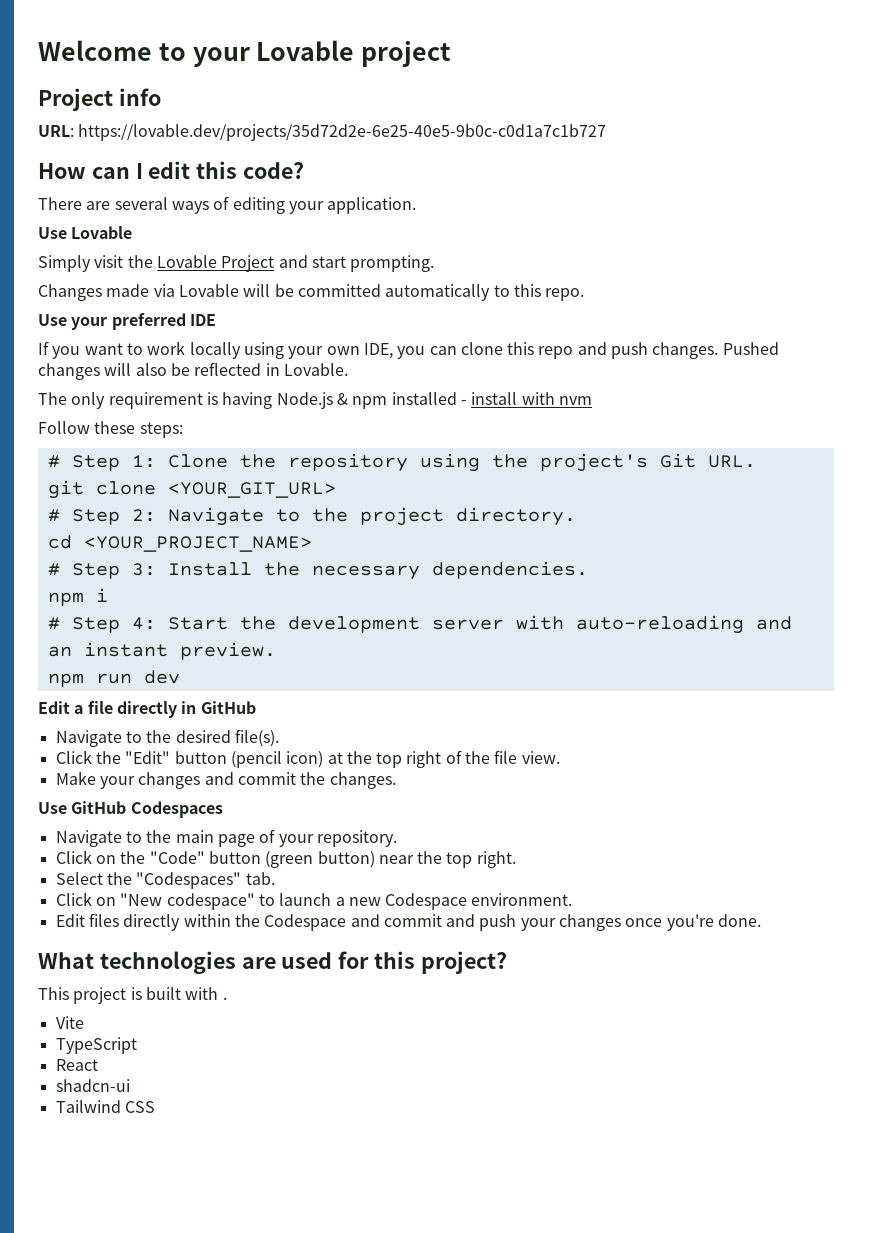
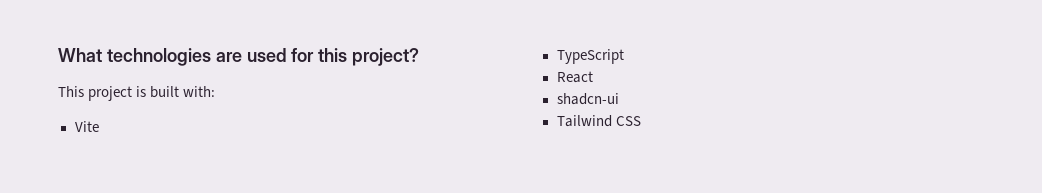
- Welcome to your Lovable project
- Project info
- URL: https://lovable.dev/projects/35d72d2e-6e25-40e5-9b0c-c0d1a7c1b727
- How can I edit this code?
- There are several ways of editing your application.
- Use Lovable
- Simply visit the Lovable Project and start prompting.
- Changes made via Lovable will be committed automatically to this repo.
- Use your preferred IDE
- If you want to work locally using your own IDE, you can clone this repo and push changes. Pushed changes will also be reflected in Lovable.
- The only requirement is having Node.js & npm installed - install with nvm
- Follow these steps:
- # Step 1: Clone the repository using the project's Git URL.
- git clone <YOUR_GIT_URL>
- # Step 2: Navigate to the project directory.
- cd <YOUR_PROJECT_NAME>
- # Step 3: Install the necessary dependencies.
- npm i
- # Step 4: Start the development server with auto-reloading and an instant preview.
- npm run dev
- Edit a file directly in GitHub
- Navigate to the desired file(s).
- Click the "Edit" button (pencil icon) at the top right of the file view.
- Make your changes and commit the changes.
- Use GitHub Codespaces
- Navigate to the main page of your repository.
- Click on the "Code" button (green button) near the top right.
- Select the "Codespaces" tab.
- Click on "New codespace" to launch a new Codespace environment.
- Edit files directly within the Codespace and commit and push your changes once you're done.
- This project is built with .
+ This project is built with:

